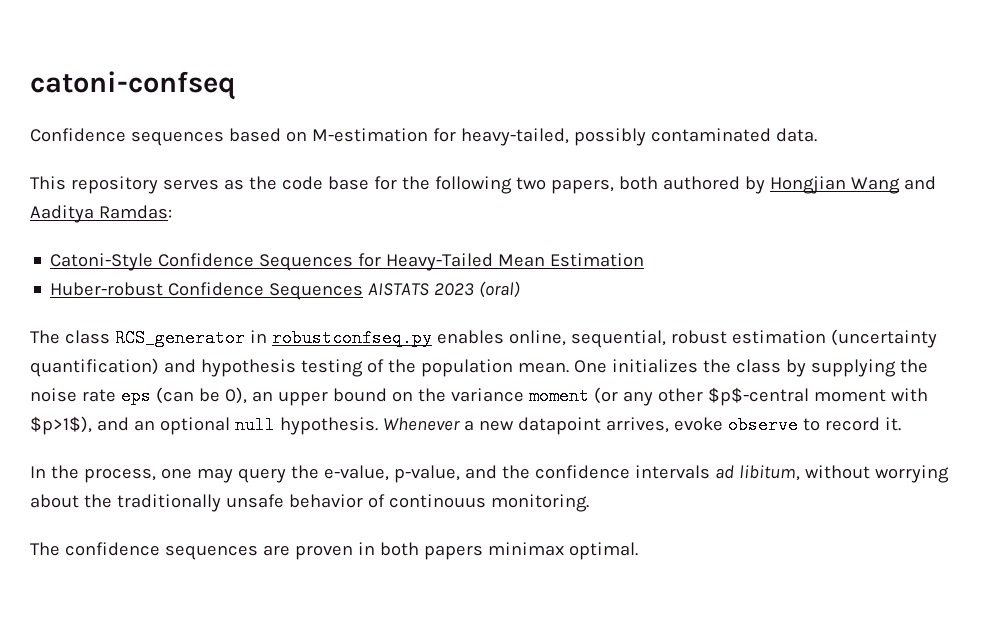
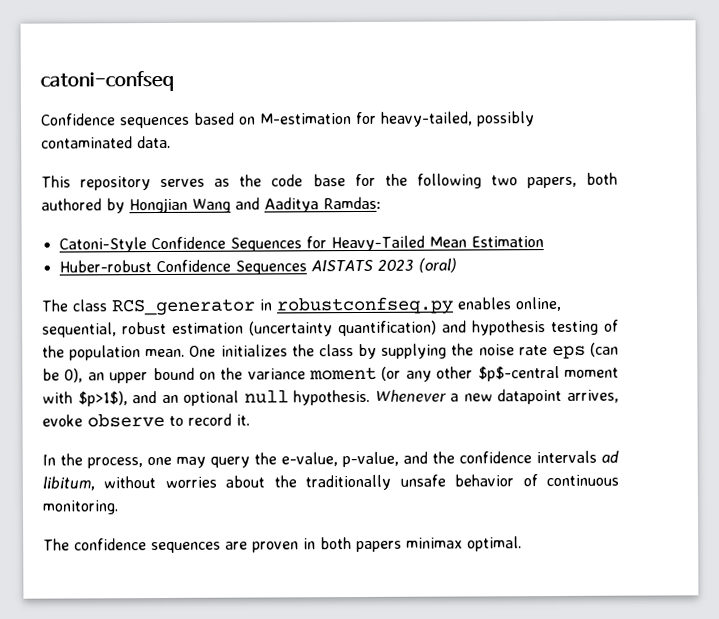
- In the process, one may query the e-value, p-value, and the confidence intervals ad libitum, without worrying about the traditionally unsafe behavior of continouus monitoring.
+ In the process, one may query the e-value, p-value, and the confidence intervals ad libitum, without worries about the traditionally unsafe behavior of continuous monitoring.

